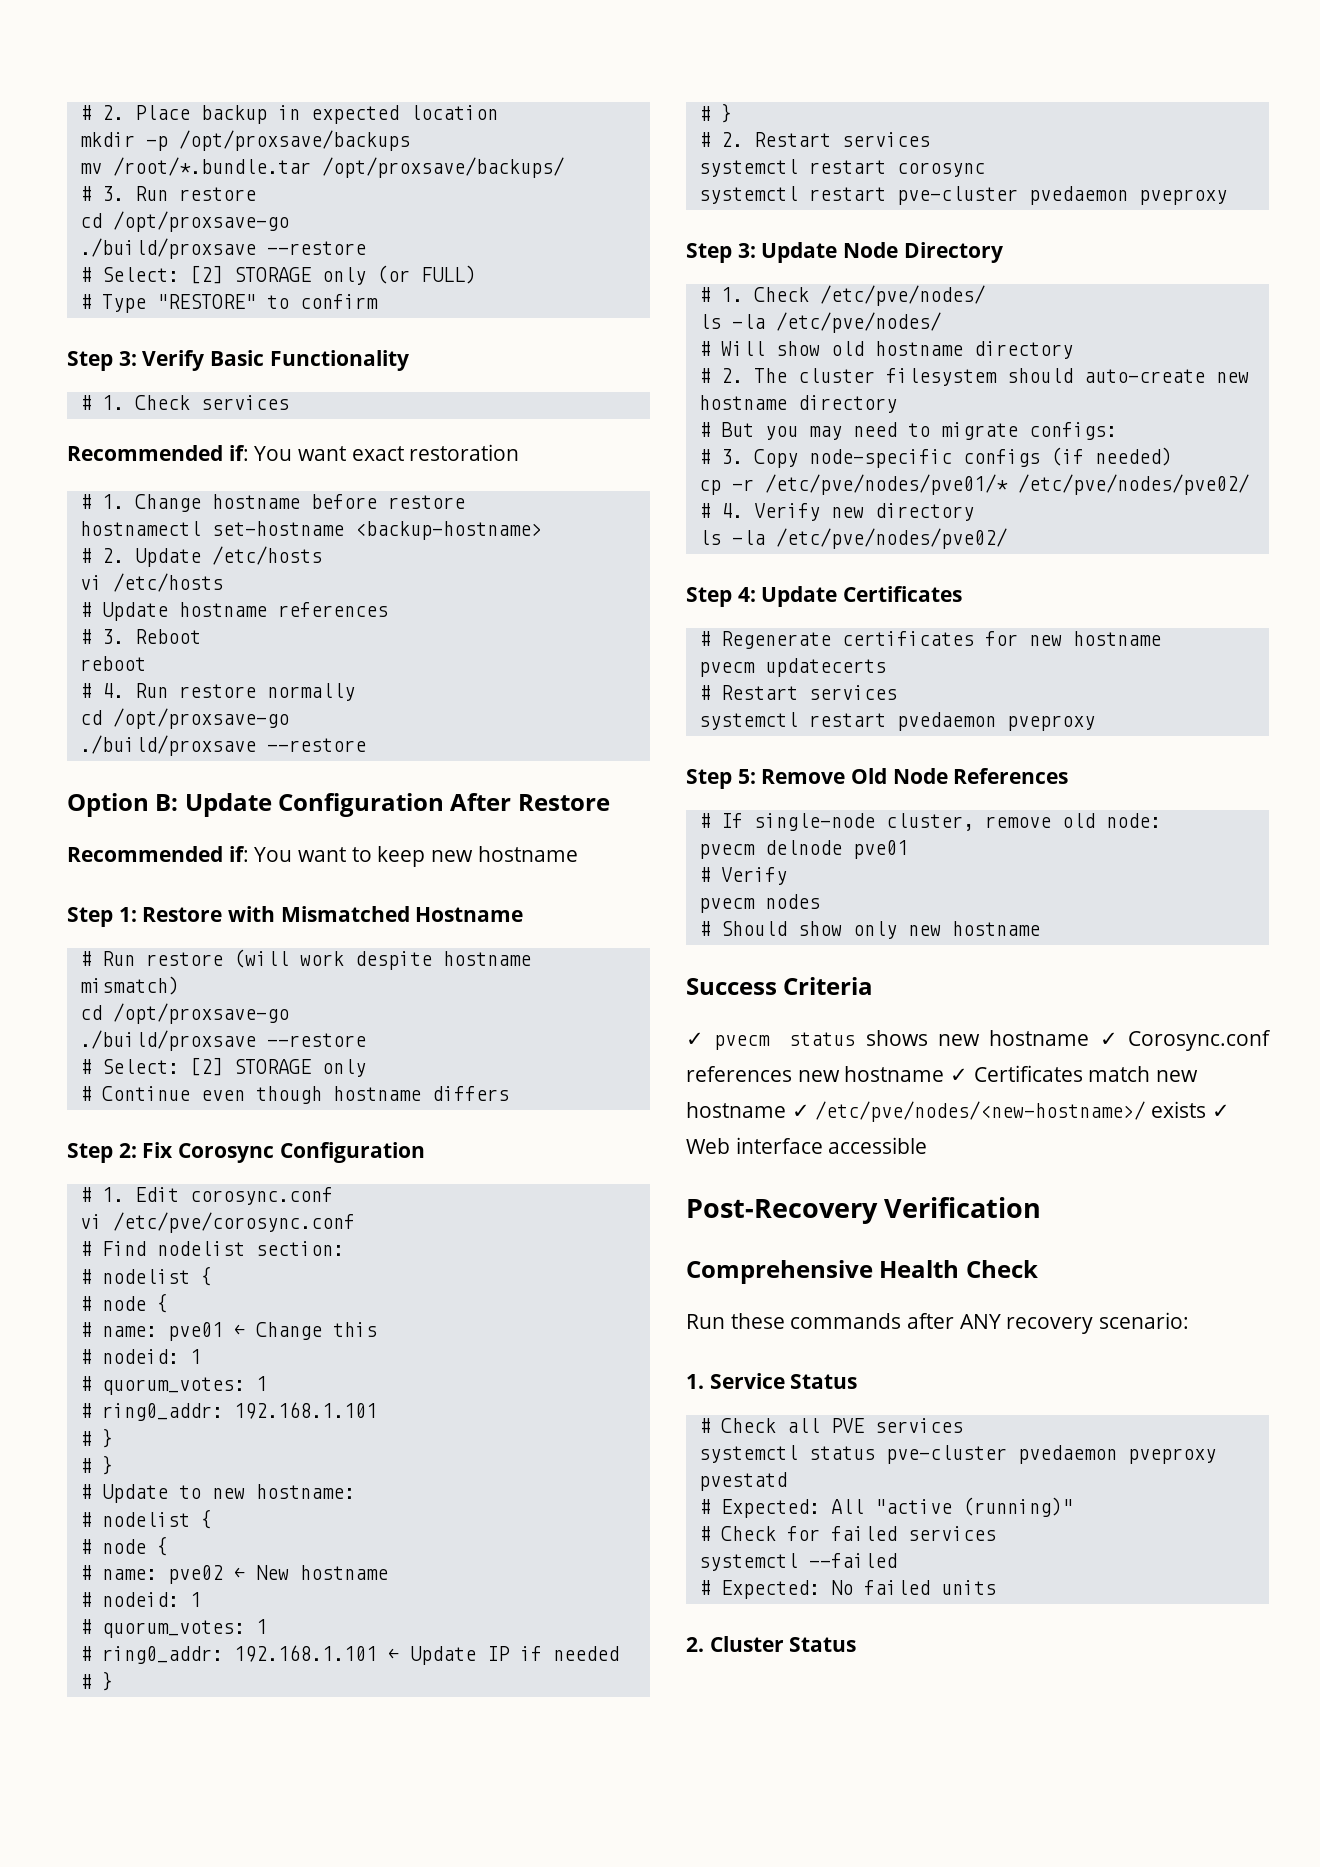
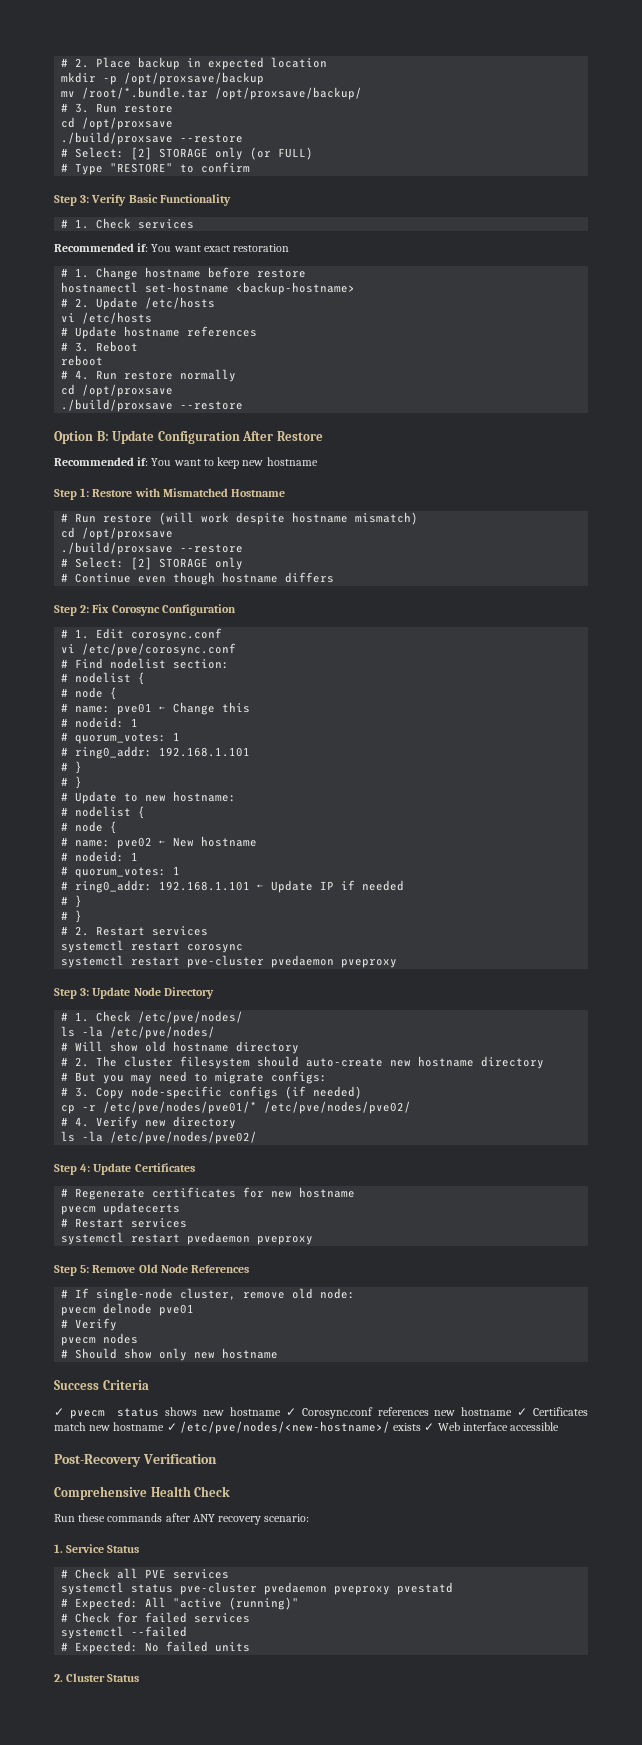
- mkdir -p /opt/proxsave/backups
+ mkdir -p /opt/proxsave/backup
- mv /root/*.bundle.tar /opt/proxsave/backups/
+ mv /root/*.bundle.tar /opt/proxsave/backup/
  # 3. Run restore
- cd /opt/proxsave-go
+ cd /opt/proxsave
  # 4. Run restore normally
- cd /opt/proxsave-go
+ cd /opt/proxsave
  # Run restore (will work despite hostname mismatch)
- cd /opt/proxsave-go
+ cd /opt/proxsave

